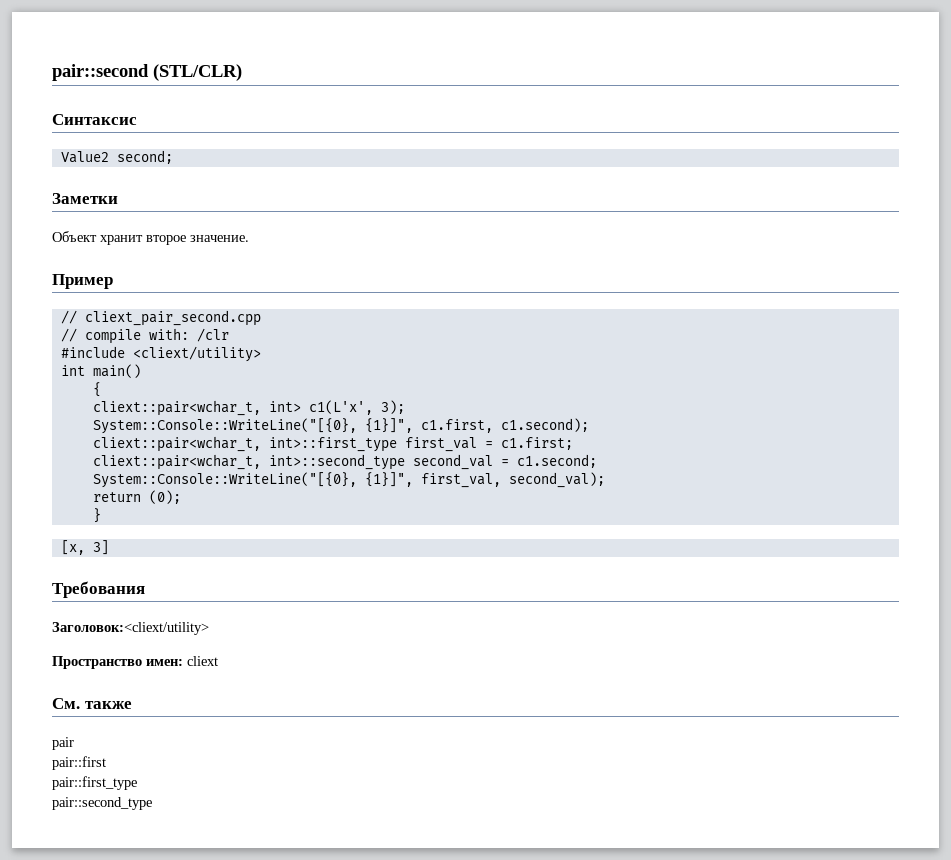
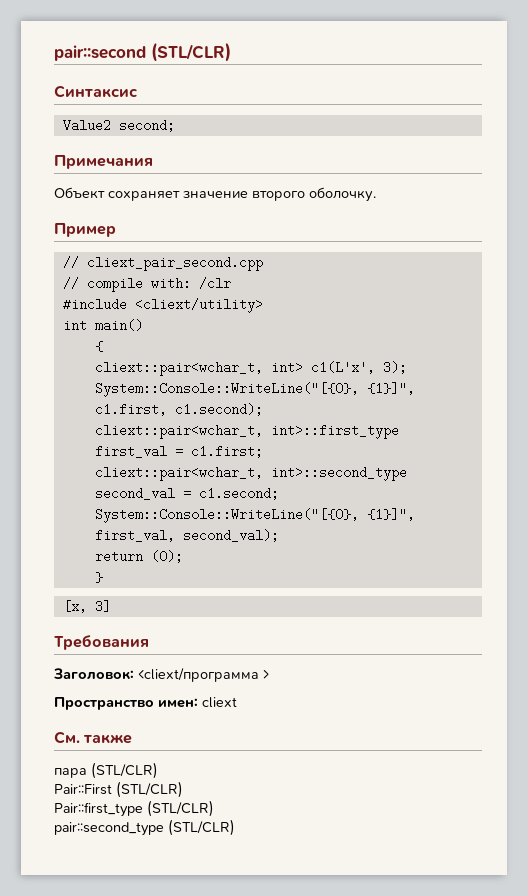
- Заметки
+ Примечания
- Объект хранит второе значение.
+ Объект сохраняет значение второго оболочку.
- Заголовок:<cliext/utility>
+ Заголовок: <cliext/программа >
- pair
- pair::first
- pair::first_type
+ пара (STL/CLR)
+ Pair::First (STL/CLR)
+ Pair::first_type (STL/CLR)
- pair::second_type
+ pair::second_type (STL/CLR)

